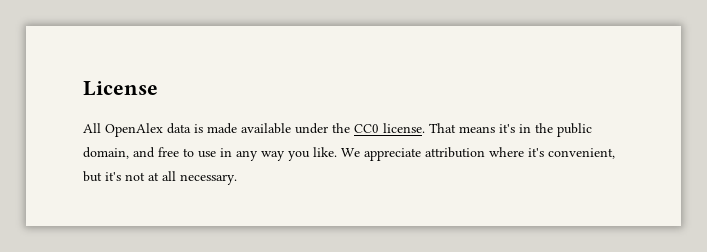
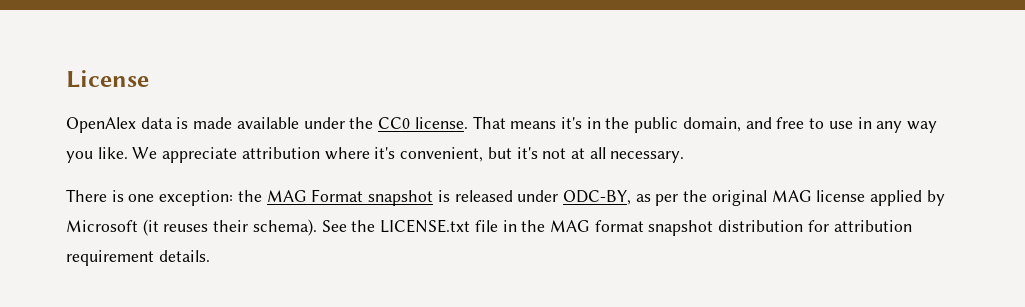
- All OpenAlex data is made available under the CC0 license.
+ OpenAlex data is made available under the CC0 license.
+ There is one exception: the MAG Format snapshot is released under ODC-BY, as per the original MAG license applied by Microsoft (it reuses their schema). See the LICENSE.txt file in the MAG format snapshot distribution for attribution requirement details.

